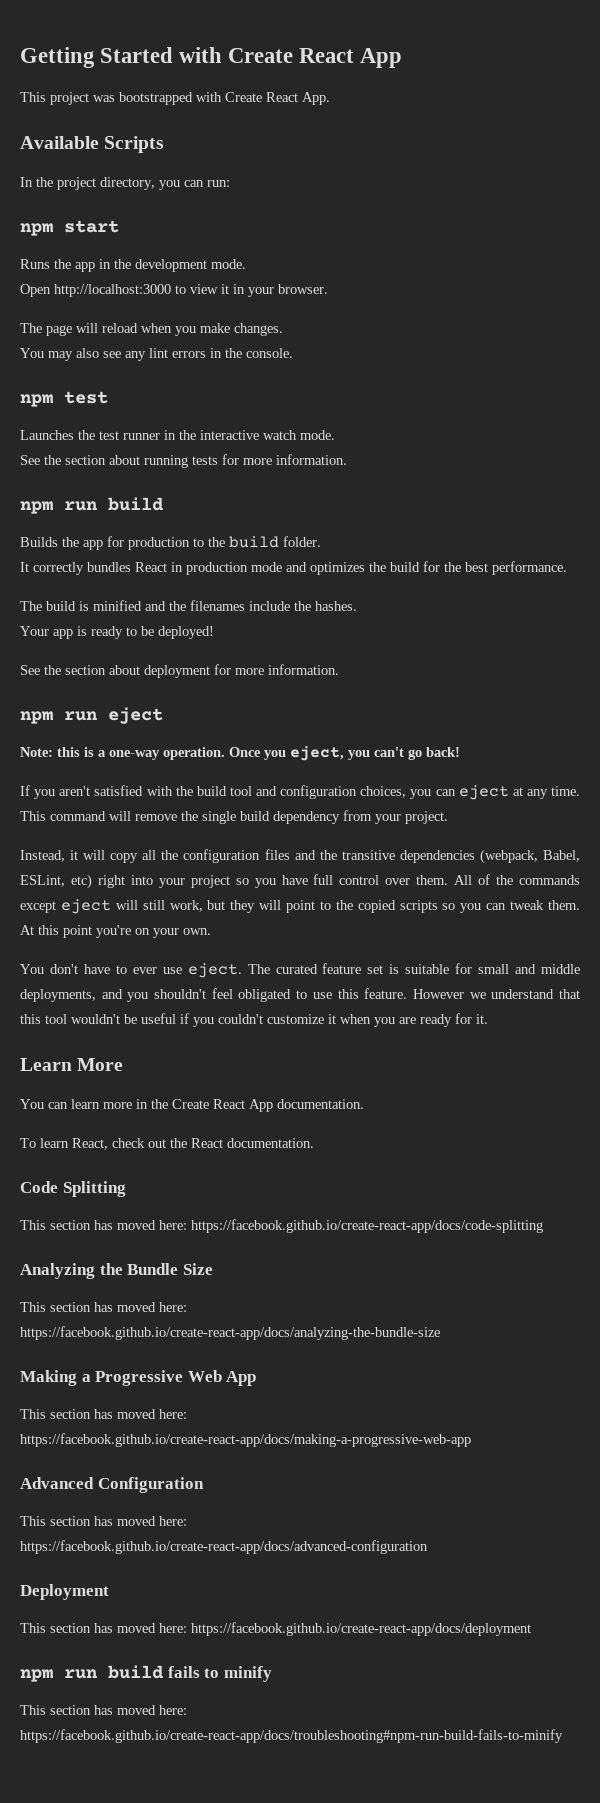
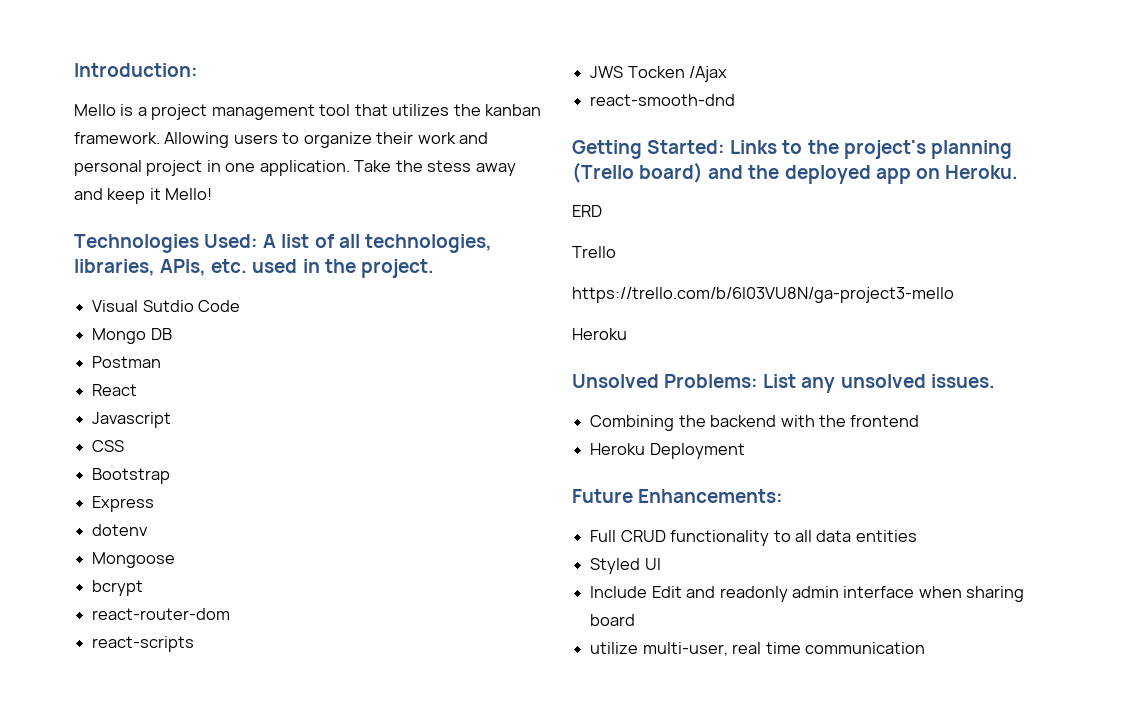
- Getting Started with Create React App
- This project was bootstrapped with Create React App.
- Available Scripts
- In the project directory, you can run:
- npm start
- Runs the app in the development mode.
- Open http://localhost:3000 to view it in your browser.
- The page will reload when you make changes.
- You may also see any lint errors in the console.
- npm test
- Launches the test runner in the interactive watch mode.
- See the section about running tests for more information.
- npm run build
- Builds the app for production to the build folder.
- It correctly bundles React in production mode and optimizes the build for the best performance.
- The build is minified and the filenames include the hashes.
- Your app is ready to be deployed!
- See the section about deployment for more information.
- npm run eject
- Note: this is a one-way operation. Once you eject, you can't go back!
- If you aren't satisfied with the build tool and configuration choices, you can eject at any time. This command will remove the single build dependency from your project.
- Instead, it will copy all the configuration files and the transitive dependencies (webpack, Babel, ESLint, etc) right into your project so you have full control over them. All of the commands except eject will still work, but they will point to the copied scripts so you can tweak them. At this point you're on your own.
- You don't have to ever use eject. The curated feature set is suitable for small and middle deployments, and you shouldn't feel obligated to use this feature. However we understand that this tool wouldn't be useful if you couldn't customize it when you are ready for it.
- Learn More
- You can learn more in the Create React App documentation.
- To learn React, check out the React documentation.
- Code Splitting
- This section has moved here: https://facebook.github.io/create-react-app/docs/code-splitting
- Analyzing the Bundle Size
- This section has moved here: https://facebook.github.io/create-react-app/docs/analyzing-the-bundle-size
- Making a Progressive Web App
- This section has moved here: https://facebook.github.io/create-react-app/docs/making-a-progressive-web-app
- Advanced Configuration
- This section has moved here: https://facebook.github.io/create-react-app/docs/advanced-configuration
- Deployment
- This section has moved here: https://facebook.github.io/create-react-app/docs/deployment
- npm run build fails to minify
- This section has moved here: https://facebook.github.io/create-react-app/docs/troubleshooting#npm-run-build-fails-to-minify
+ Introduction:
+ Mello is a project management tool that utilizes the kanban framework. Allowing users to organize their work and personal project in one application. Take the stess away and keep it Mello!
+ Technologies Used: A list of all technologies, libraries, APIs, etc. used in the project.
+ Visual Sutdio Code
+ Mongo DB
+ Postman
+ React
+ Javascript
+ CSS
+ Bootstrap
+ Express
+ dotenv
+ Mongoose
+ bcrypt
+ react-router-dom
+ react-scripts
+ JWS Tocken /Ajax
+ react-smooth-dnd
+ Getting Started: Links to the project's planning (Trello board) and the deployed app on Heroku.
+ ERD
+ Trello
+ https://trello.com/b/6l03VU8N/ga-project3-mello
+ Heroku
+ Unsolved Problems: List any unsolved issues.
+ Combining the backend with the frontend
+ Heroku Deployment
+ Future Enhancements:
+ Full CRUD functionality to all data entities
+ Styled UI
+ Include Edit and readonly admin interface when sharing board
+ utilize multi-user, real time communication

